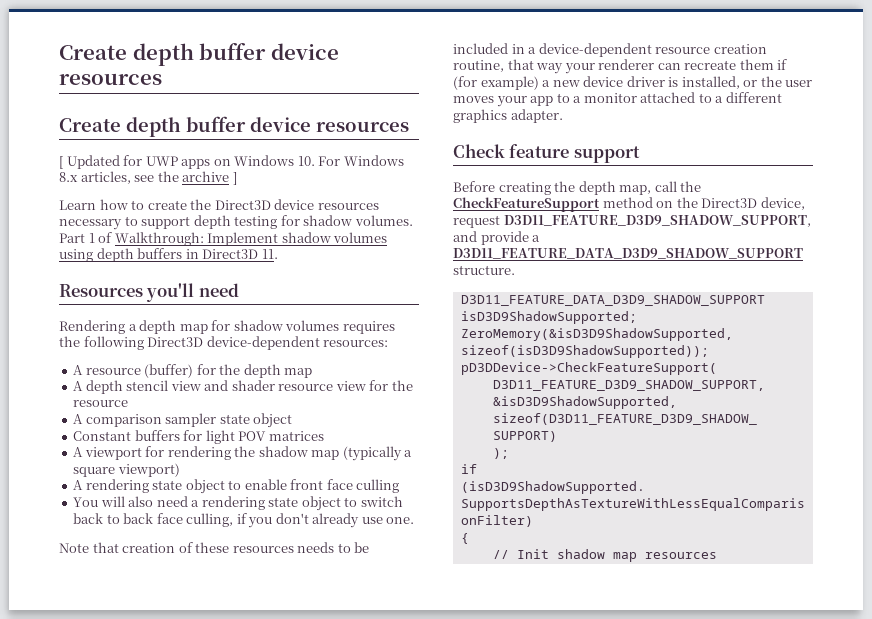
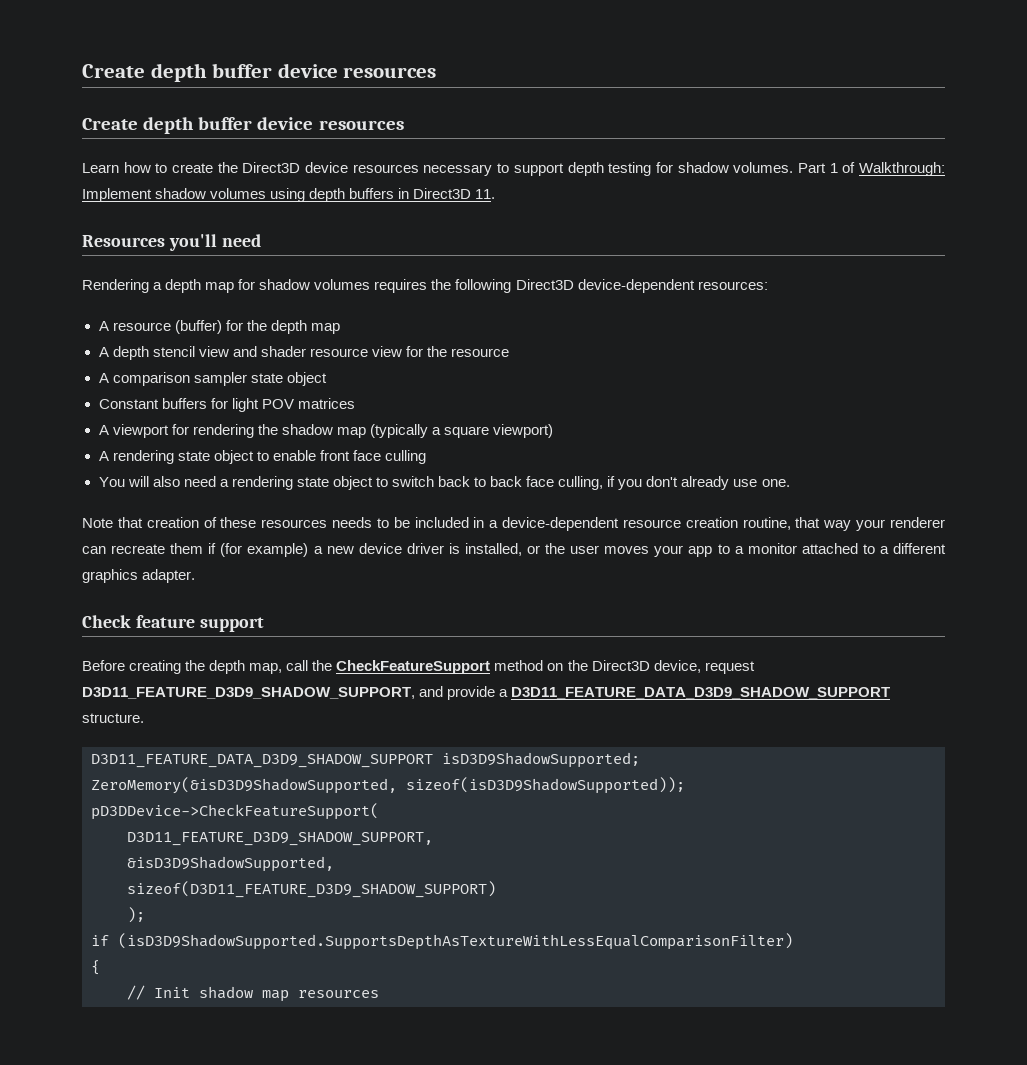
- [ Updated for UWP apps on Windows 10. For Windows 8.x articles, see the archive ]

